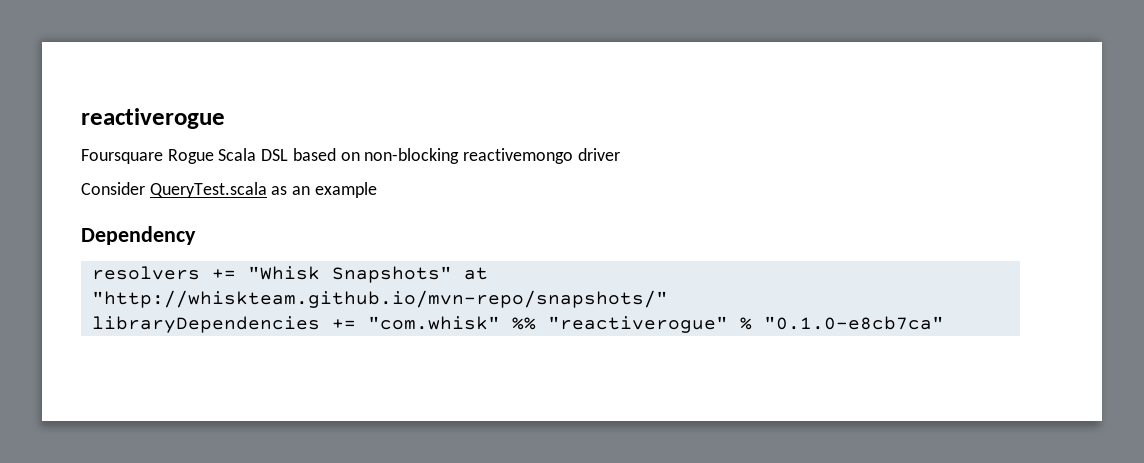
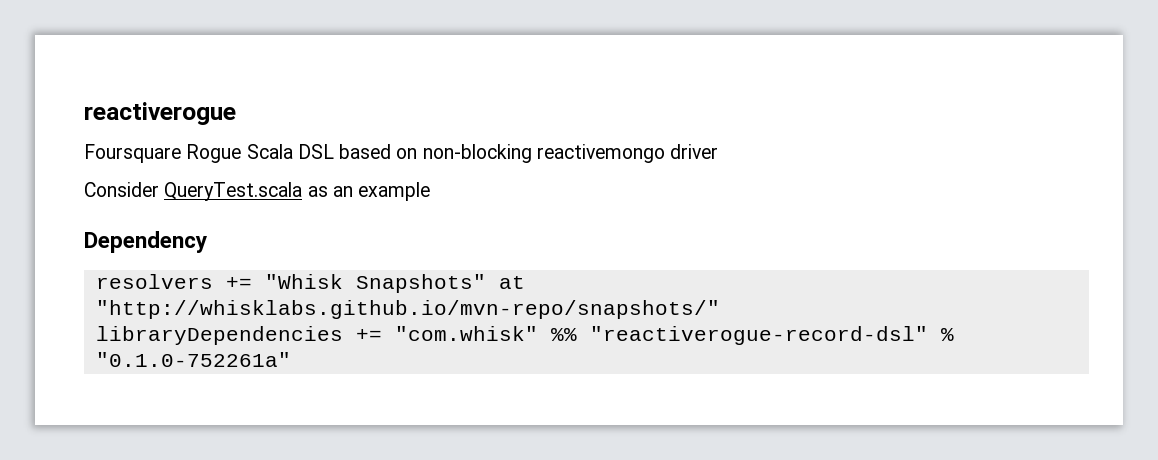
- resolvers += "Whisk Snapshots" at "http://whiskteam.github.io/mvn-repo/snapshots/"
+ resolvers += "Whisk Snapshots" at "http://whisklabs.github.io/mvn-repo/snapshots/"
- libraryDependencies += "com.whisk" %% "reactiverogue" % "0.1.0-e8cb7ca"
+ libraryDependencies += "com.whisk" %% "reactiverogue-record-dsl" % "0.1.0-752261a"

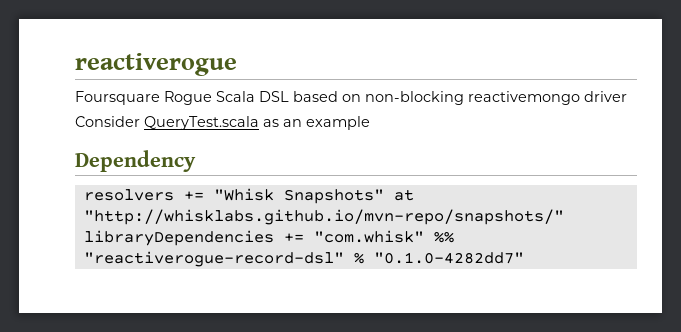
- libraryDependencies += "com.whisk" %% "reactiverogue-record-dsl" % "0.1.0-752261a"
+ libraryDependencies += "com.whisk" %% "reactiverogue-record-dsl" % "0.1.0-4282dd7"

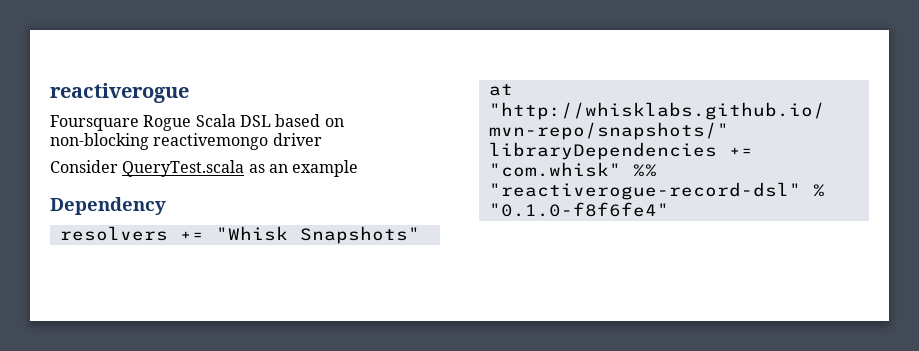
- libraryDependencies += "com.whisk" %% "reactiverogue-record-dsl" % "0.1.0-4282dd7"
+ libraryDependencies += "com.whisk" %% "reactiverogue-record-dsl" % "0.1.0-f8f6fe4"

